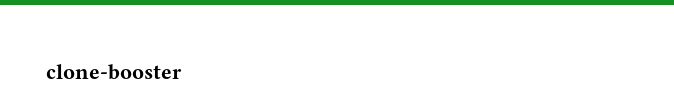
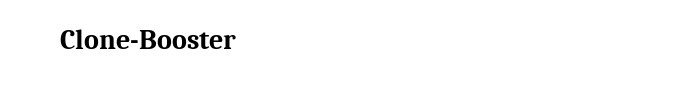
- clone-booster
+ Clone-Booster

